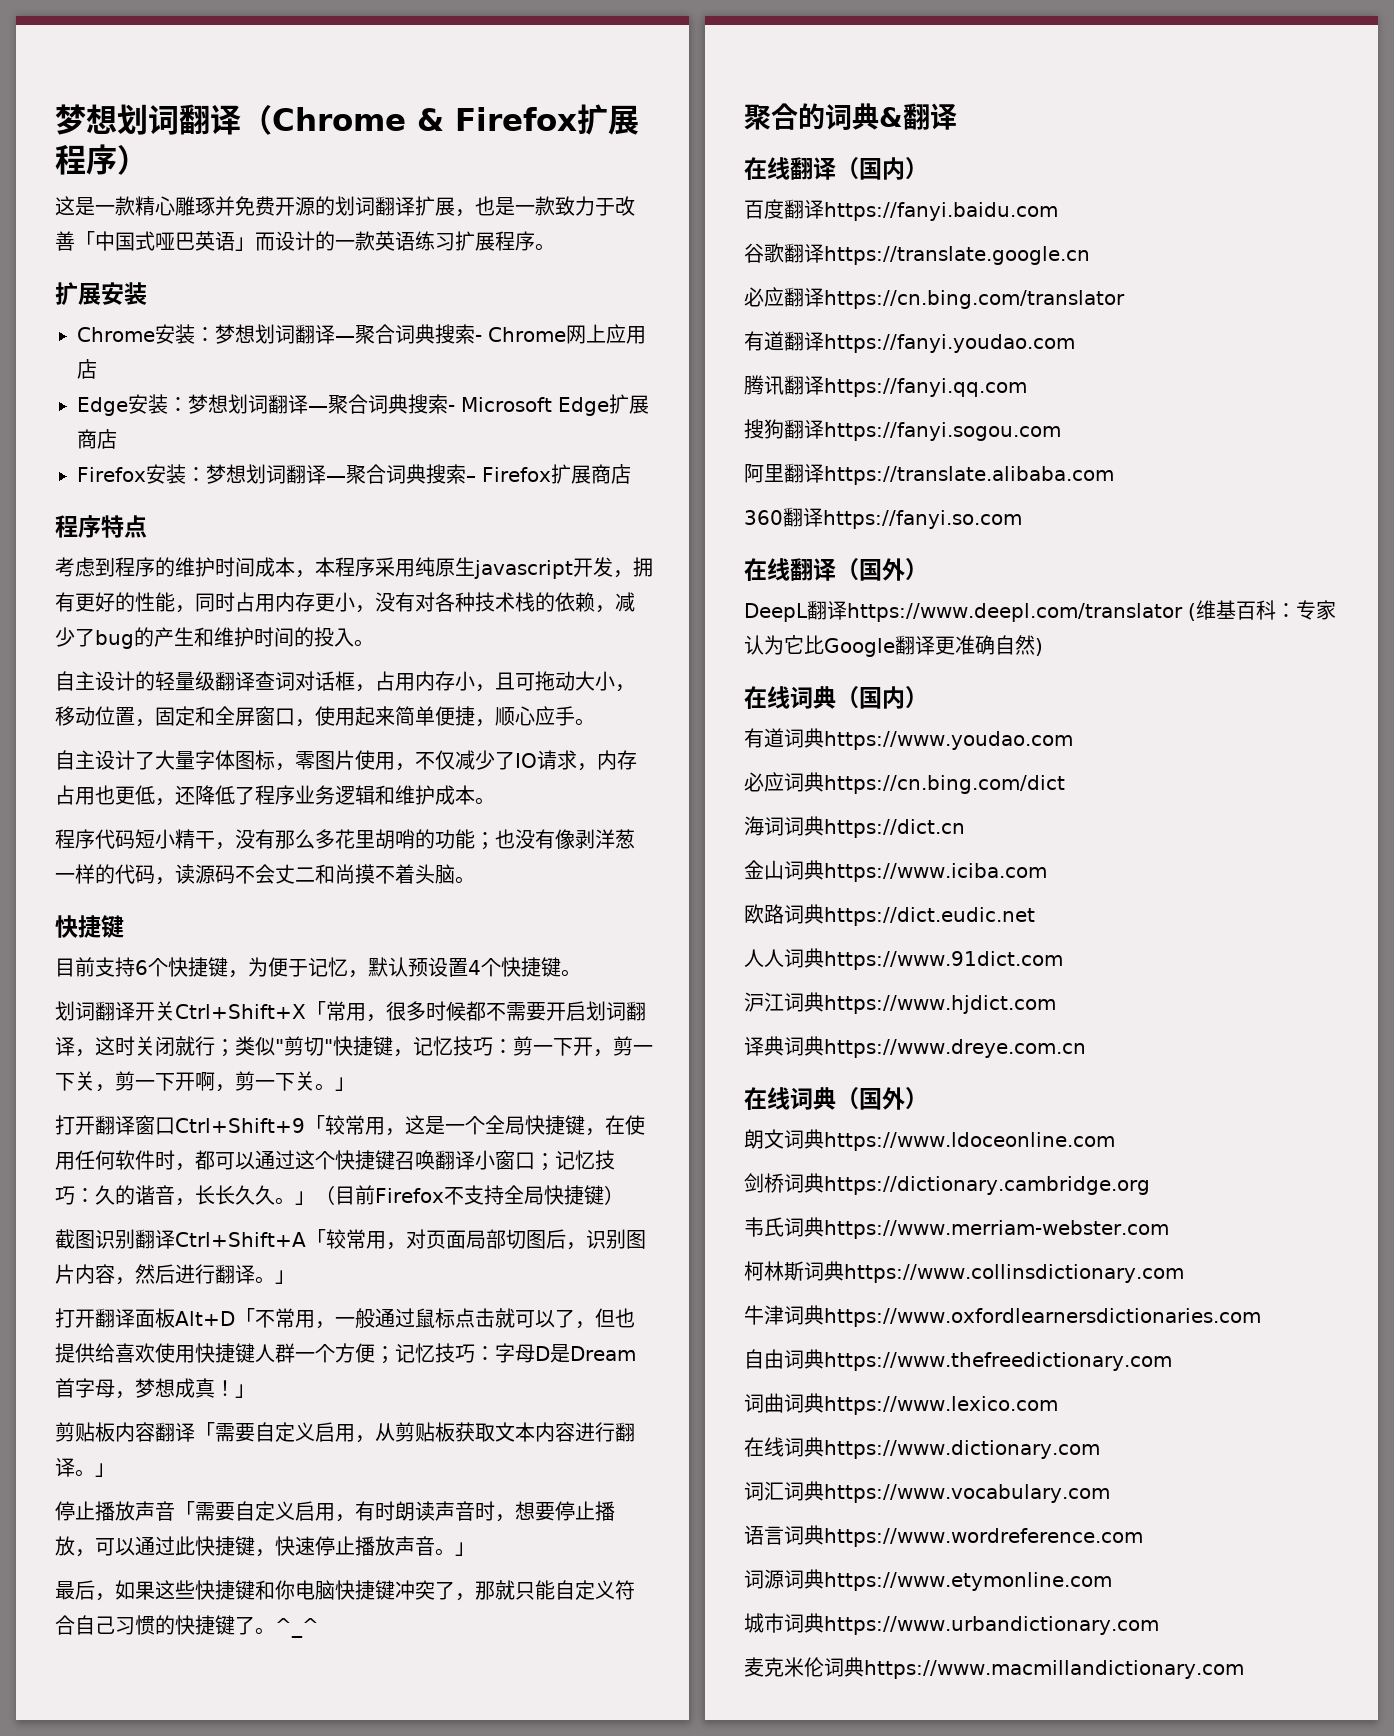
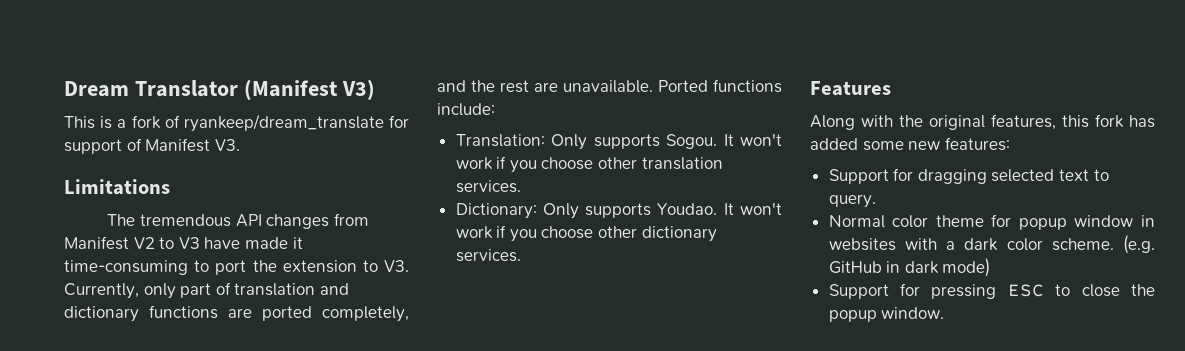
- 梦想划词翻译（Chrome & Firefox扩展程序）
- 这是一款精心雕琢并免费开源的划词翻译扩展，也是一款致力于改善「中国式哑巴英语」而设计的一款英语练习扩展程序。
- 扩展安装
- Chrome安装：梦想划词翻译—聚合词典搜索- Chrome网上应用店
- Edge安装：梦想划词翻译—聚合词典搜索- Microsoft Edge扩展商店
- Firefox安装：梦想划词翻译—聚合词典搜索– Firefox扩展商店
- 程序特点
- 考虑到程序的维护时间成本，本程序采用纯原生javascript开发，拥有更好的性能，同时占用内存更小，没有对各种技术栈的依赖，减少了bug的产生和维护时间的投入。
- 自主设计的轻量级翻译查词对话框，占用内存小，且可拖动大小，移动位置，固定和全屏窗口，使用起来简单便捷，顺心应手。
- 自主设计了大量字体图标，零图片使用，不仅减少了IO请求，内存占用也更低，还降低了程序业务逻辑和维护成本。
- 程序代码短小精干，没有那么多花里胡哨的功能；也没有像剥洋葱一样的代码，读源码不会丈二和尚摸不着头脑。
- 快捷键
- 目前支持6个快捷键，为便于记忆，默认预设置4个快捷键。
- 划词翻译开关Ctrl+Shift+X「常用，很多时候都不需要开启划词翻译，这时关闭就行；类似"剪切"快捷键，记忆技巧：剪一下开，剪一下关，剪一下开啊，剪一下关。」
- 打开翻译窗口Ctrl+Shift+9「较常用，这是一个全局快捷键，在使用任何软件时，都可以通过这个快捷键召唤翻译小窗口；记忆技巧：久的谐音，长长久久。」（目前Firefox不支持全局快捷键）
- 截图识别翻译Ctrl+Shift+A「较常用，对页面局部切图后，识别图片内容，然后进行翻译。」
- 打开翻译面板Alt+D「不常用，一般通过鼠标点击就可以了，但也提供给喜欢使用快捷键人群一个方便；记忆技巧：字母D是Dream首字母，梦想成真！」
- 剪贴板内容翻译「需要自定义启用，从剪贴板获取文本内容进行翻译。」
- 停止播放声音「需要自定义启用，有时朗读声音时，想要停止播放，可以通过此快捷键，快速停止播放声音。」
- 最后，如果这些快捷键和你电脑快捷键冲突了，那就只能自定义符合自己习惯的快捷键了。^_^
- 聚合的词典&翻译
- 在线翻译（国内）
- 百度翻译https://fanyi.baidu.com
- 谷歌翻译https://translate.google.cn
- 必应翻译https://cn.bing.com/translator
- 有道翻译https://fanyi.youdao.com
- 腾讯翻译https://fanyi.qq.com
- 搜狗翻译https://fanyi.sogou.com
- 阿里翻译https://translate.alibaba.com
- 360翻译https://fanyi.so.com
- 在线翻译（国外）
- DeepL翻译https://www.deepl.com/translator (维基百科：专家认为它比Google翻译更准确自然)
- 在线词典（国内）
- 有道词典https://www.youdao.com
- 必应词典https://cn.bing.com/dict
- 海词词典https://dict.cn
- 金山词典https://www.iciba.com
- 欧路词典https://dict.eudic.net
- 人人词典https://www.91dict.com
- 沪江词典https://www.hjdict.com
- 译典词典https://www.dreye.com.cn
- 在线词典（国外）
- 朗文词典https://www.ldoceonline.com
- 剑桥词典https://dictionary.cambridge.org
- 韦氏词典https://www.merriam-webster.com
- 柯林斯词典https://www.collinsdictionary.com
- 牛津词典https://www.oxfordlearnersdictionaries.com
- 自由词典https://www.thefreedictionary.com
- 词曲词典https://www.lexico.com
- 在线词典https://www.dictionary.com
- 词汇词典https://www.vocabulary.com
- 语言词典https://www.wordreference.com
- 词源词典https://www.etymonline.com
- 城市词典https://www.urbandictionary.com
- 麦克米伦词典https://www.macmillandictionary.com
+ Dream Translator (Manifest V3)
+ This is a fork of ryankeep/dream_translate for support of Manifest V3.
+ Limitations
+ The tremendous API changes from Manifest V2 to V3 have made it time-consuming to port the extension to V3. Currently, only part of translation and dictionary functions are ported completely, and the rest are unavailable. Ported functions include:
+ Translation: Only supports Sogou. It won't work if you choose other translation services.
+ Dictionary: Only supports Youdao. It won't work if you choose other dictionary services.
+ Features
+ Along with the original features, this fork has added some new features:
+ Support for dragging selected text to query.
+ Normal color theme for popup window in websites with a dark color scheme. (e.g. GitHub in dark mode)
+ Support for pressing ESC to close the popup window.

